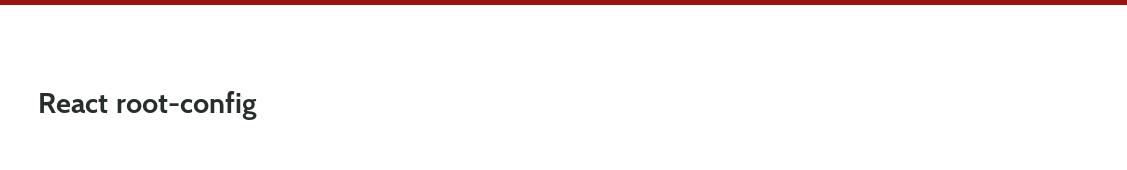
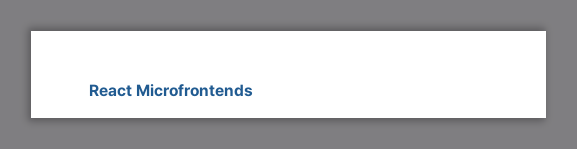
- React root-config
+ React Microfrontends

